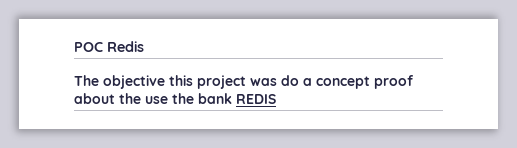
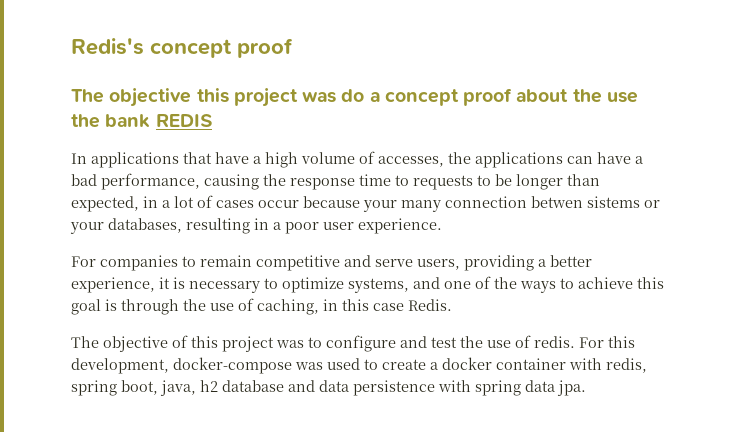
- POC Redis
+ Redis's concept proof
+ In applications that have a high volume of accesses, the applications can have a bad performance, causing the response time to requests to be longer than expected, in a lot of cases occur because your many connection betwen sistems or your databases, resulting in a poor user experience.
+ For companies to remain competitive and serve users, providing a better experience, it is necessary to optimize systems, and one of the ways to achieve this goal is through the use of caching, in this case Redis.
+ The objective of this project was to configure and test the use of redis. For this development, docker-compose was used to create a docker container with redis, spring boot, java, h2 database and data persistence with spring data jpa.

